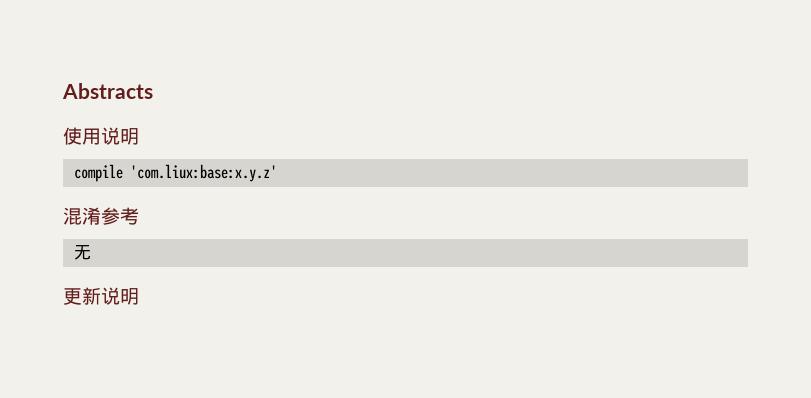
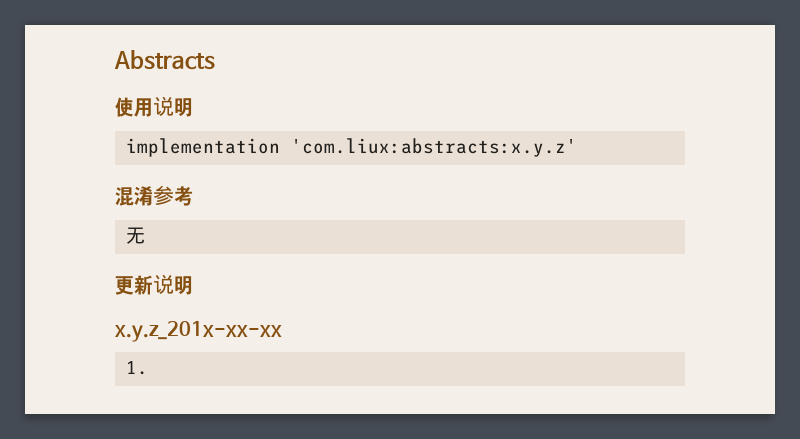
- compile 'com.liux:base:x.y.z'
+ implementation 'com.liux:abstracts:x.y.z'
+ x.y.z_201x-xx-xx
+ 1.

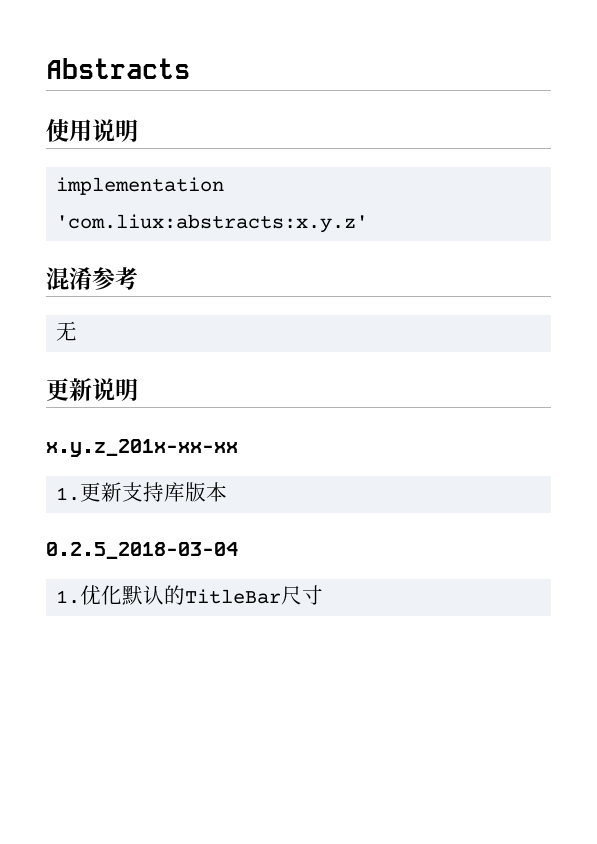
- 1.
+ 1.更新支持库版本
+ 0.2.5_2018-03-04
+ 1.优化默认的TitleBar尺寸

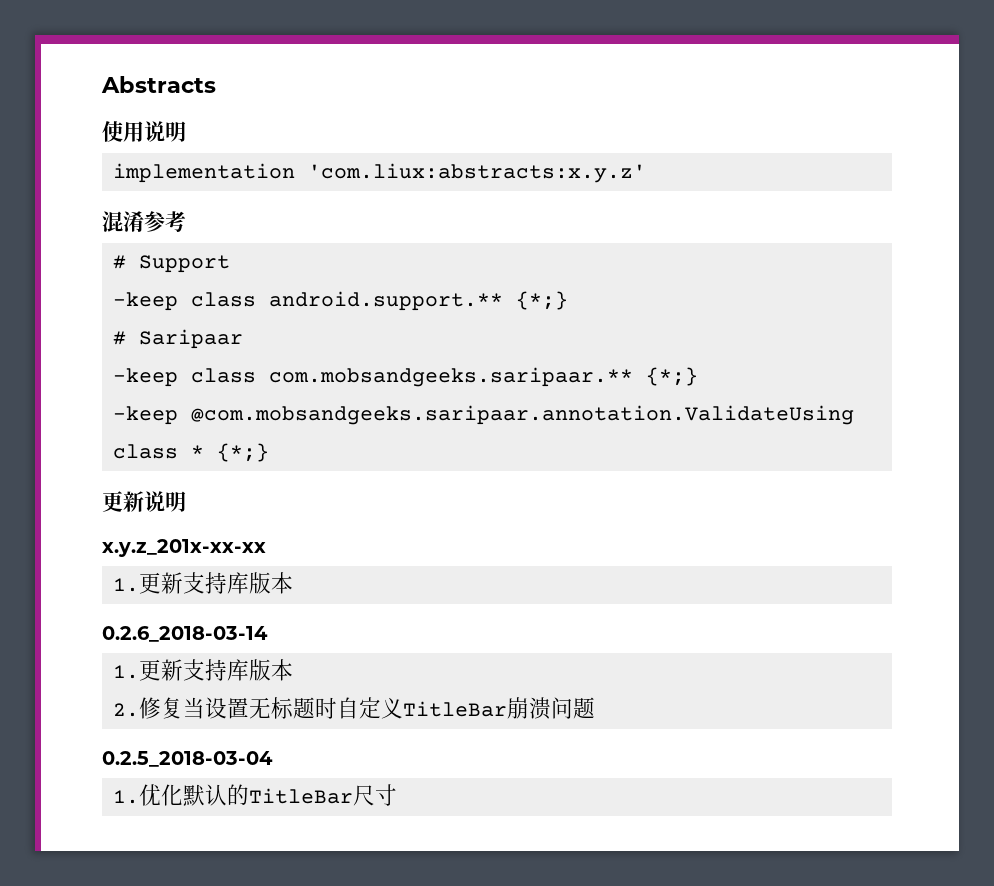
- 无
+ # Support
+ -keep class android.support.** {*;}
+ # Saripaar
+ -keep class com.mobsandgeeks.saripaar.** {*;}
+ -keep @com.mobsandgeeks.saripaar.annotation.ValidateUsing class * {*;}
+ 0.2.6_2018-03-14
+ 1.更新支持库版本
+ 2.修复当设置无标题时自定义TitleBar崩溃问题

